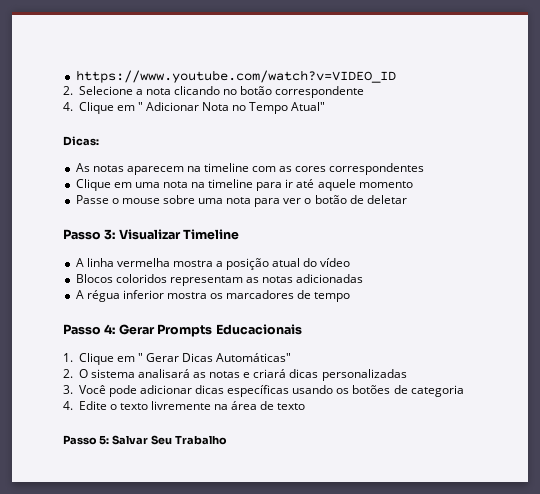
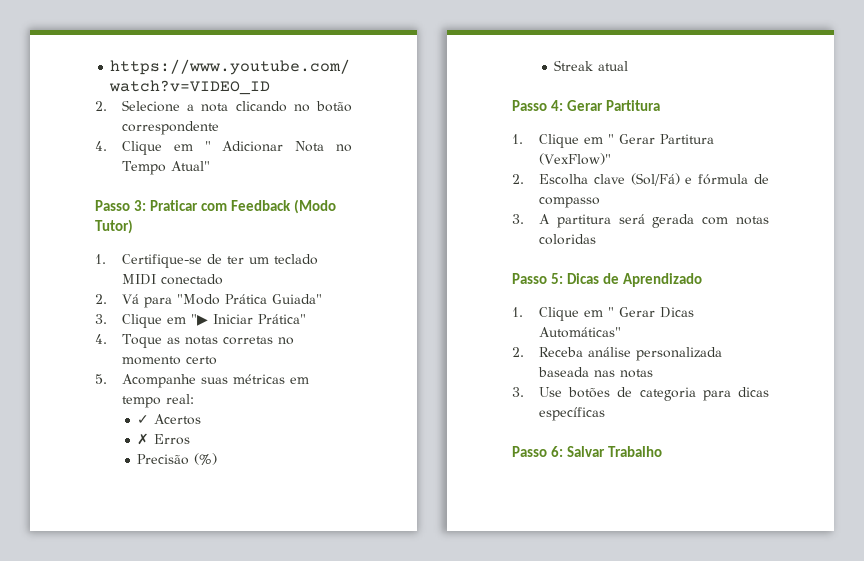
- Dicas:
- As notas aparecem na timeline com as cores correspondentes
- Clique em uma nota na timeline para ir até aquele momento
- Passe o mouse sobre uma nota para ver o botão de deletar
- Passo 3: Visualizar Timeline
- A linha vermelha mostra a posição atual do vídeo
- Blocos coloridos representam as notas adicionadas
- A régua inferior mostra os marcadores de tempo
- Passo 4: Gerar Prompts Educacionais
+ Passo 3: Praticar com Feedback (Modo Tutor)
+ 1. Certifique-se de ter um teclado MIDI conectado
+ 2. Vá para "Modo Prática Guiada"
+ 3. Clique em "▶ Iniciar Prática"
+ 4. Toque as notas corretas no momento certo
+ 5. Acompanhe suas métricas em tempo real:
+ ✓ Acertos
+ ✗ Erros
+ Precisão (%)
+ Streak atual
+ Passo 4: Gerar Partitura
+ 1. Clique em " Gerar Partitura (VexFlow)"
+ 2. Escolha clave (Sol/Fá) e fórmula de compasso
+ 3. A partitura será gerada com notas coloridas
+ Passo 5: Dicas de Aprendizado
- 2. O sistema analisará as notas e criará dicas personalizadas
- 3. Você pode adicionar dicas específicas usando os botões de categoria
- 4. Edite o texto livremente na área de texto
- Passo 5: Salvar Seu Trabalho
+ 2. Receba análise personalizada baseada nas notas
+ 3. Use botões de categoria para dicas específicas
+ Passo 6: Salvar Trabalho

